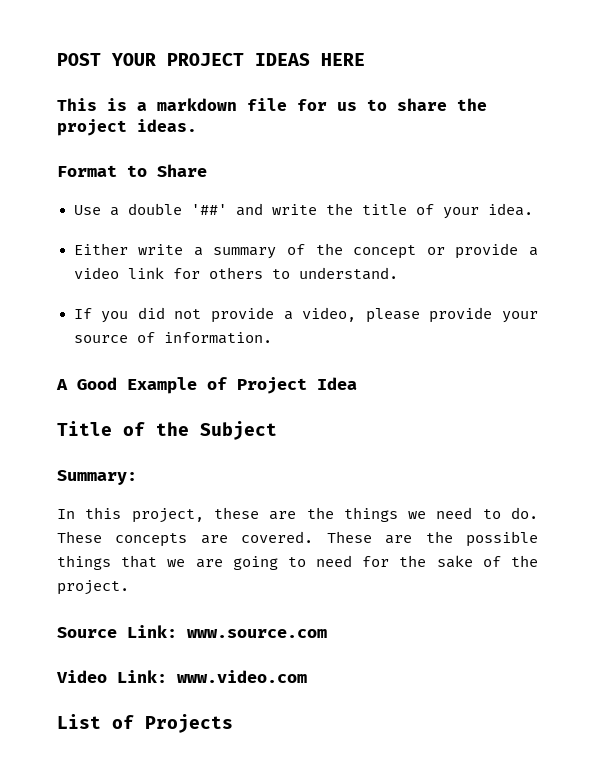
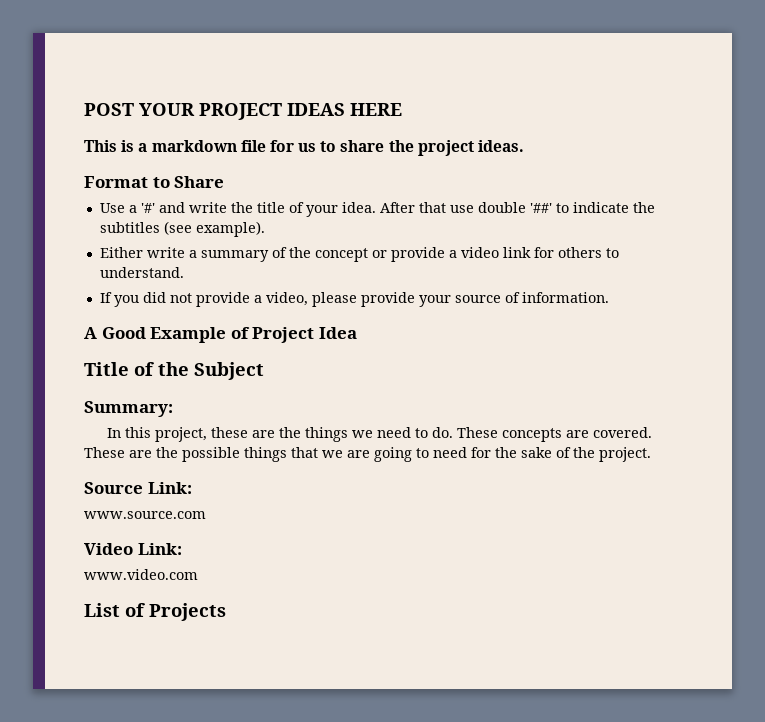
- Use a double '##' and write the title of your idea.
+ Use a '#' and write the title of your idea. After that use double '##' to indicate the subtitles (see example).
- Source Link: www.source.com
+ Source Link:
+ www.source.com
- Video Link: www.video.com
+ Video Link:
+ www.video.com

